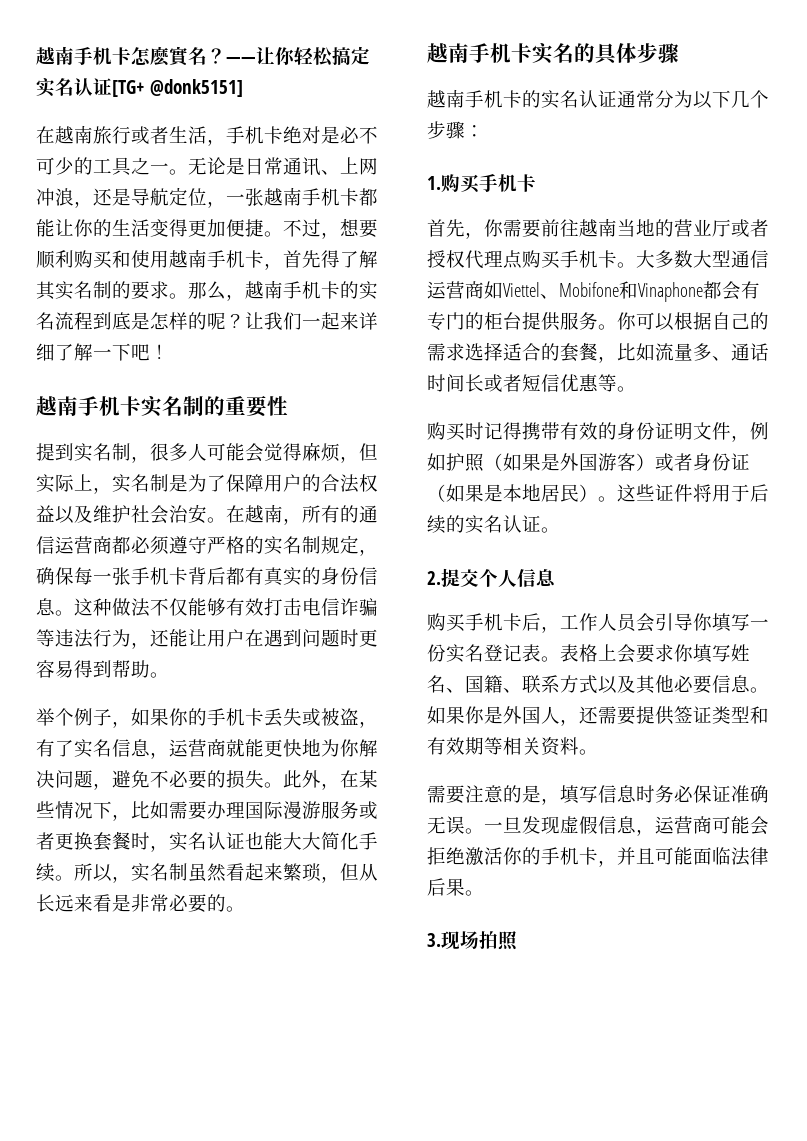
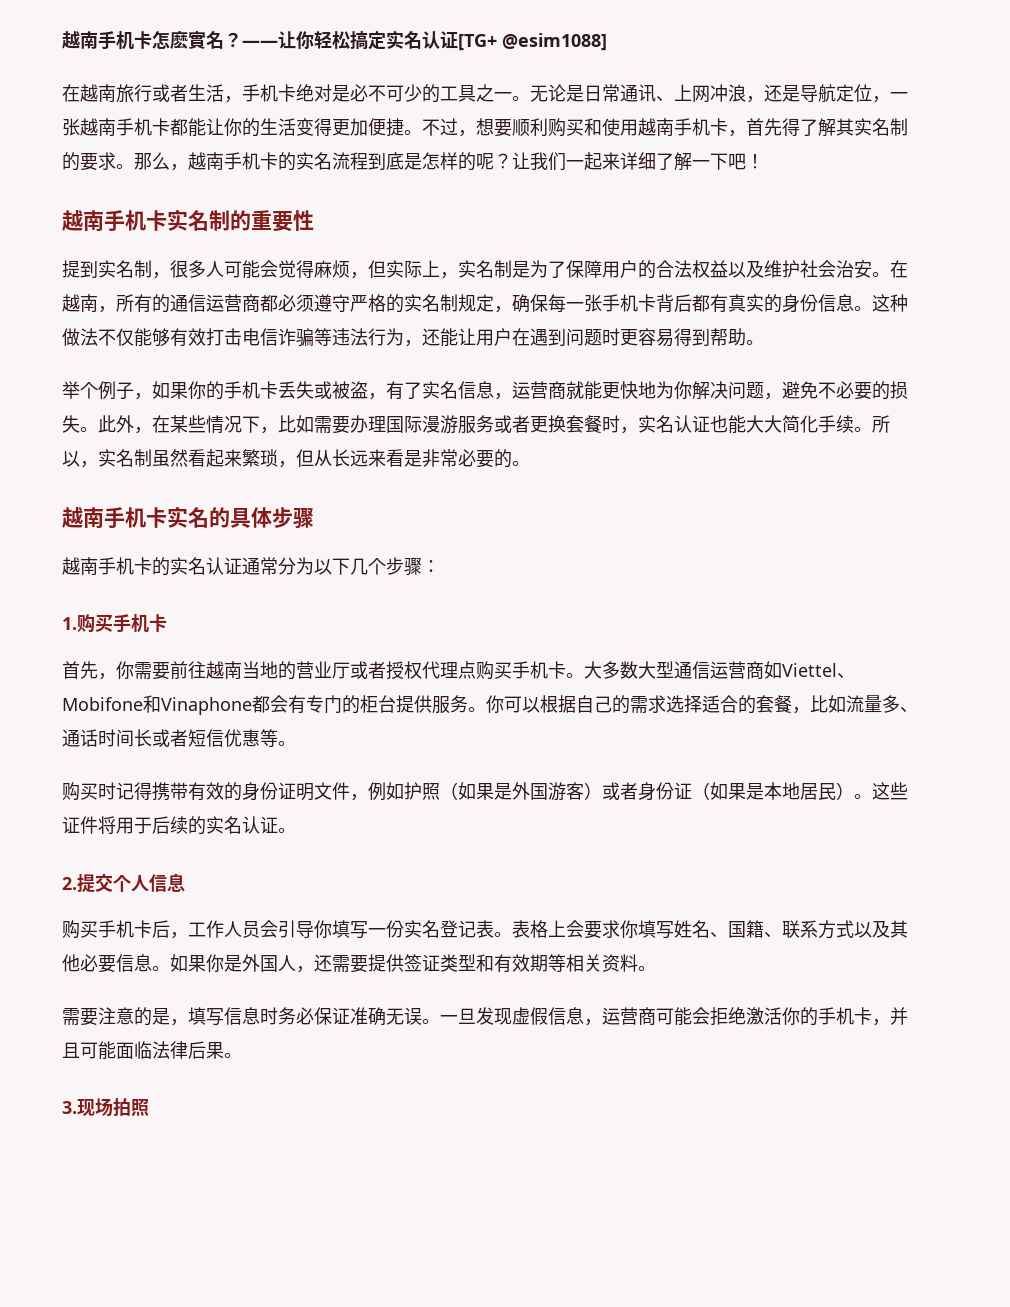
- ——让你轻松搞定实名认证[TG+ @donk5151]
+ ——让你轻松搞定实名认证[TG+ @esim1088]

